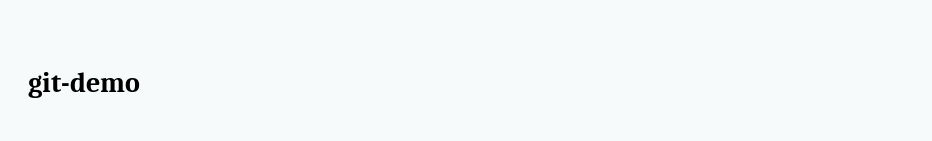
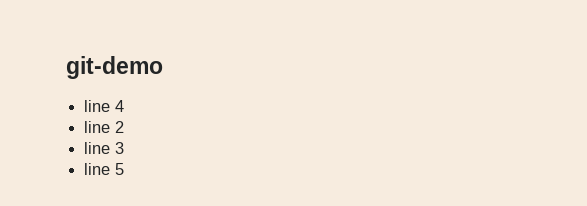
+ line 4
+ line 2
+ line 3
+ line 5

